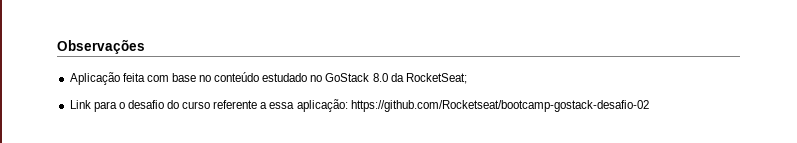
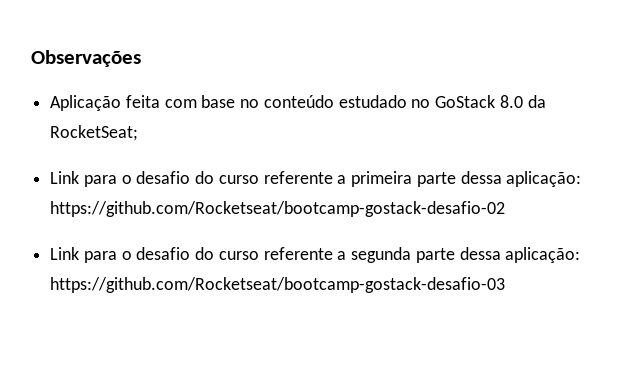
- Link para o desafio do curso referente a essa aplicação: https://github.com/Rocketseat/bootcamp-gostack-desafio-02
+ Link para o desafio do curso referente a primeira parte dessa aplicação: https://github.com/Rocketseat/bootcamp-gostack-desafio-02
+ Link para o desafio do curso referente a segunda parte dessa aplicação: https://github.com/Rocketseat/bootcamp-gostack-desafio-03

